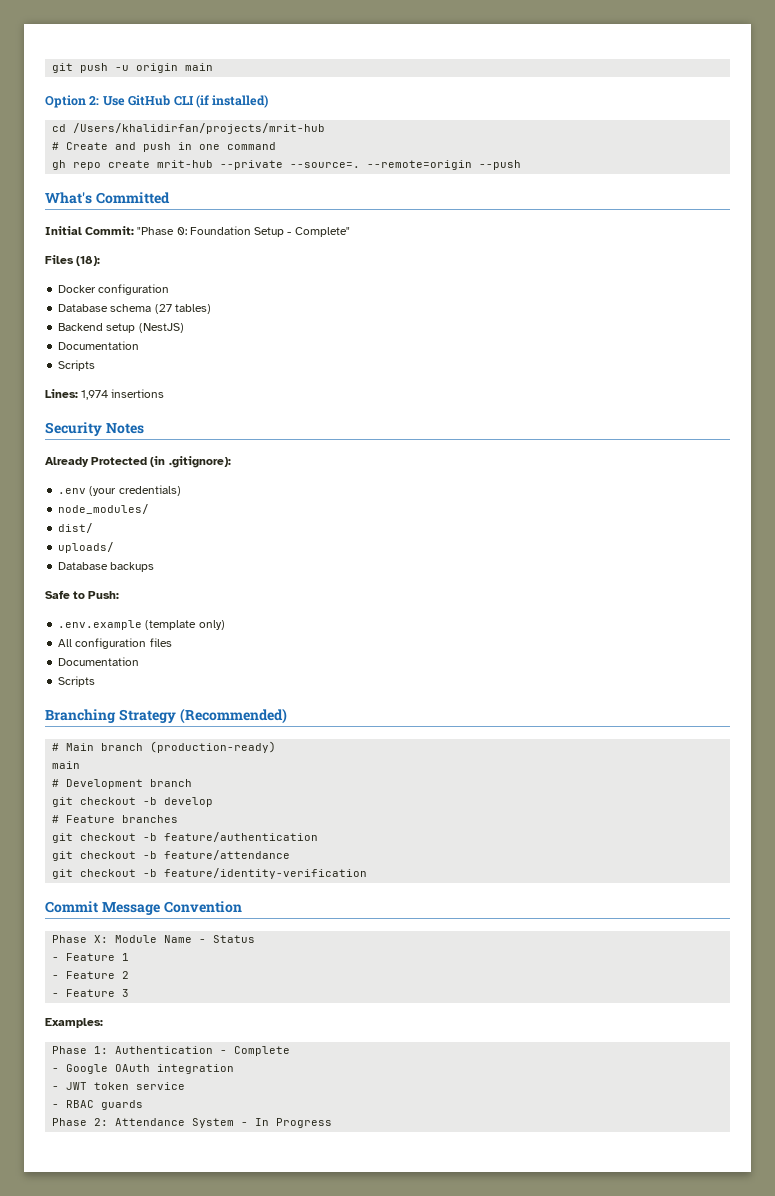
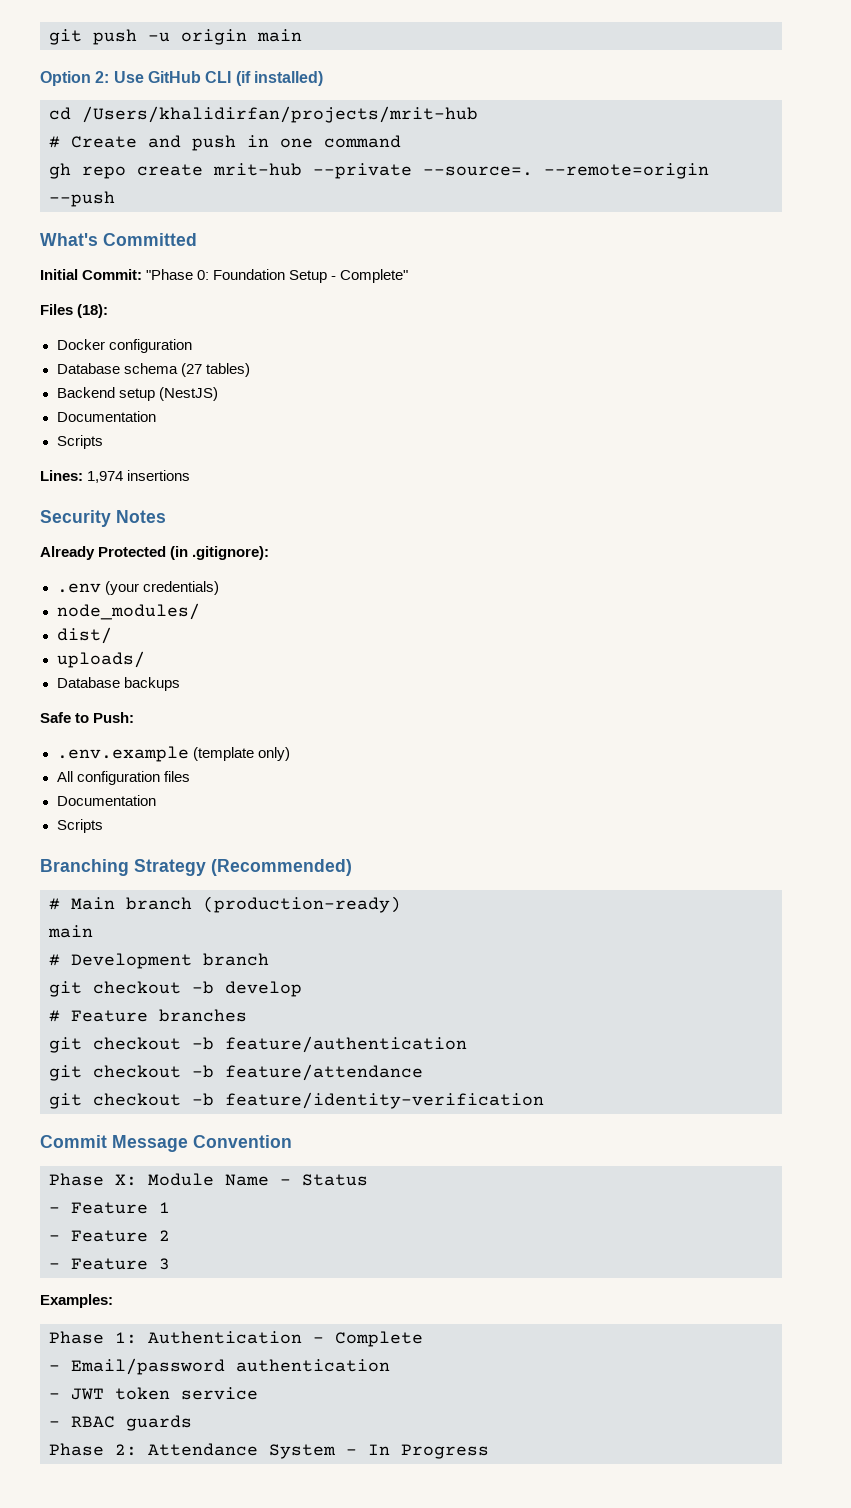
- - Google OAuth integration
+ - Email/password authentication

